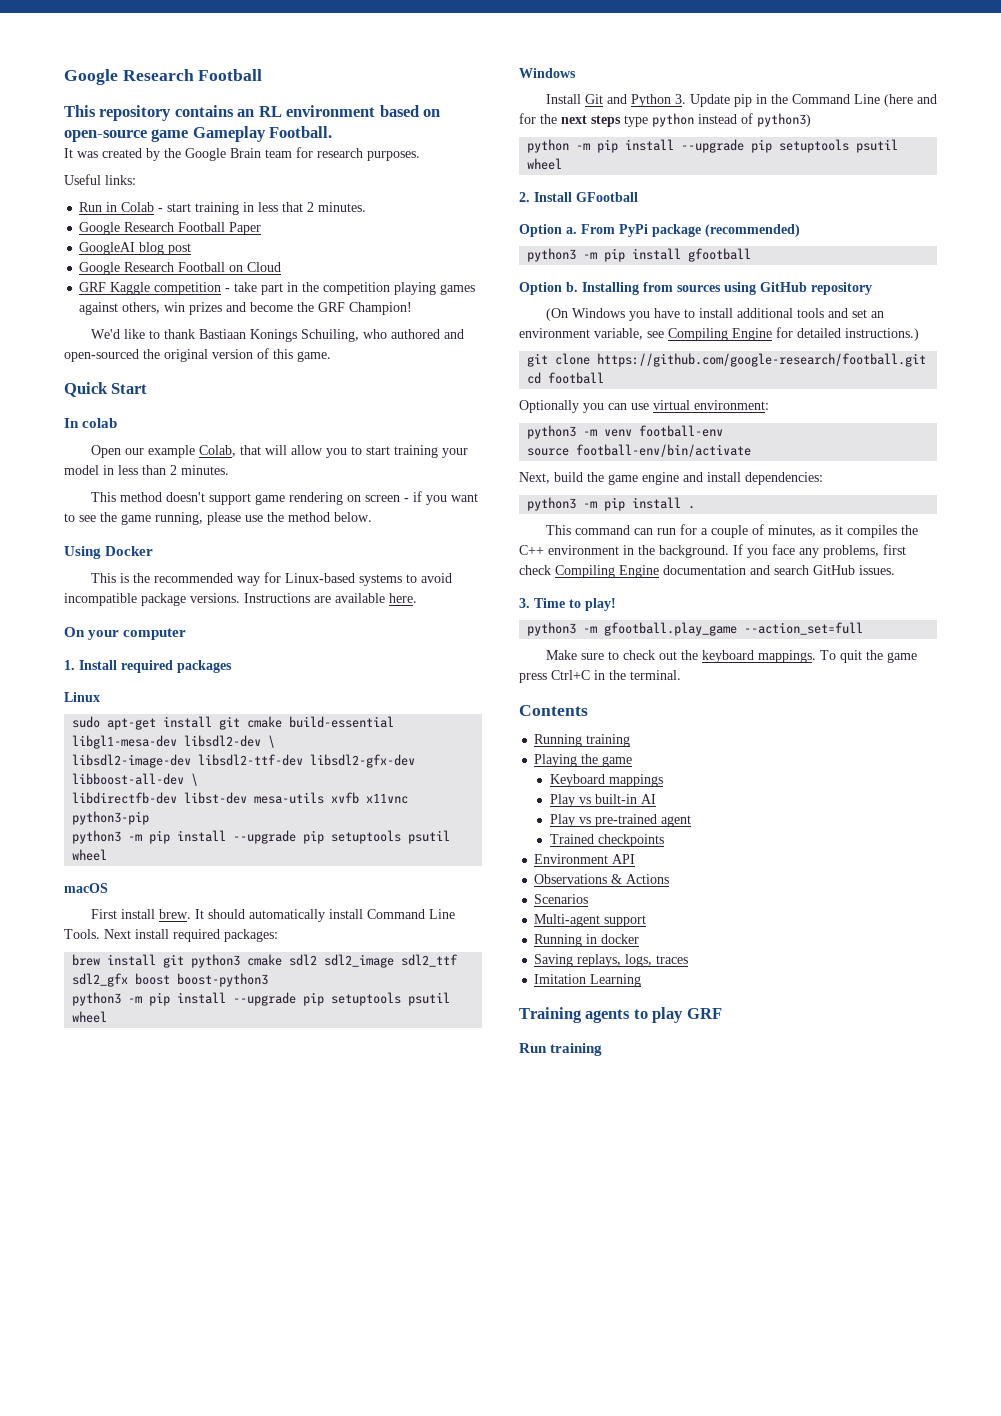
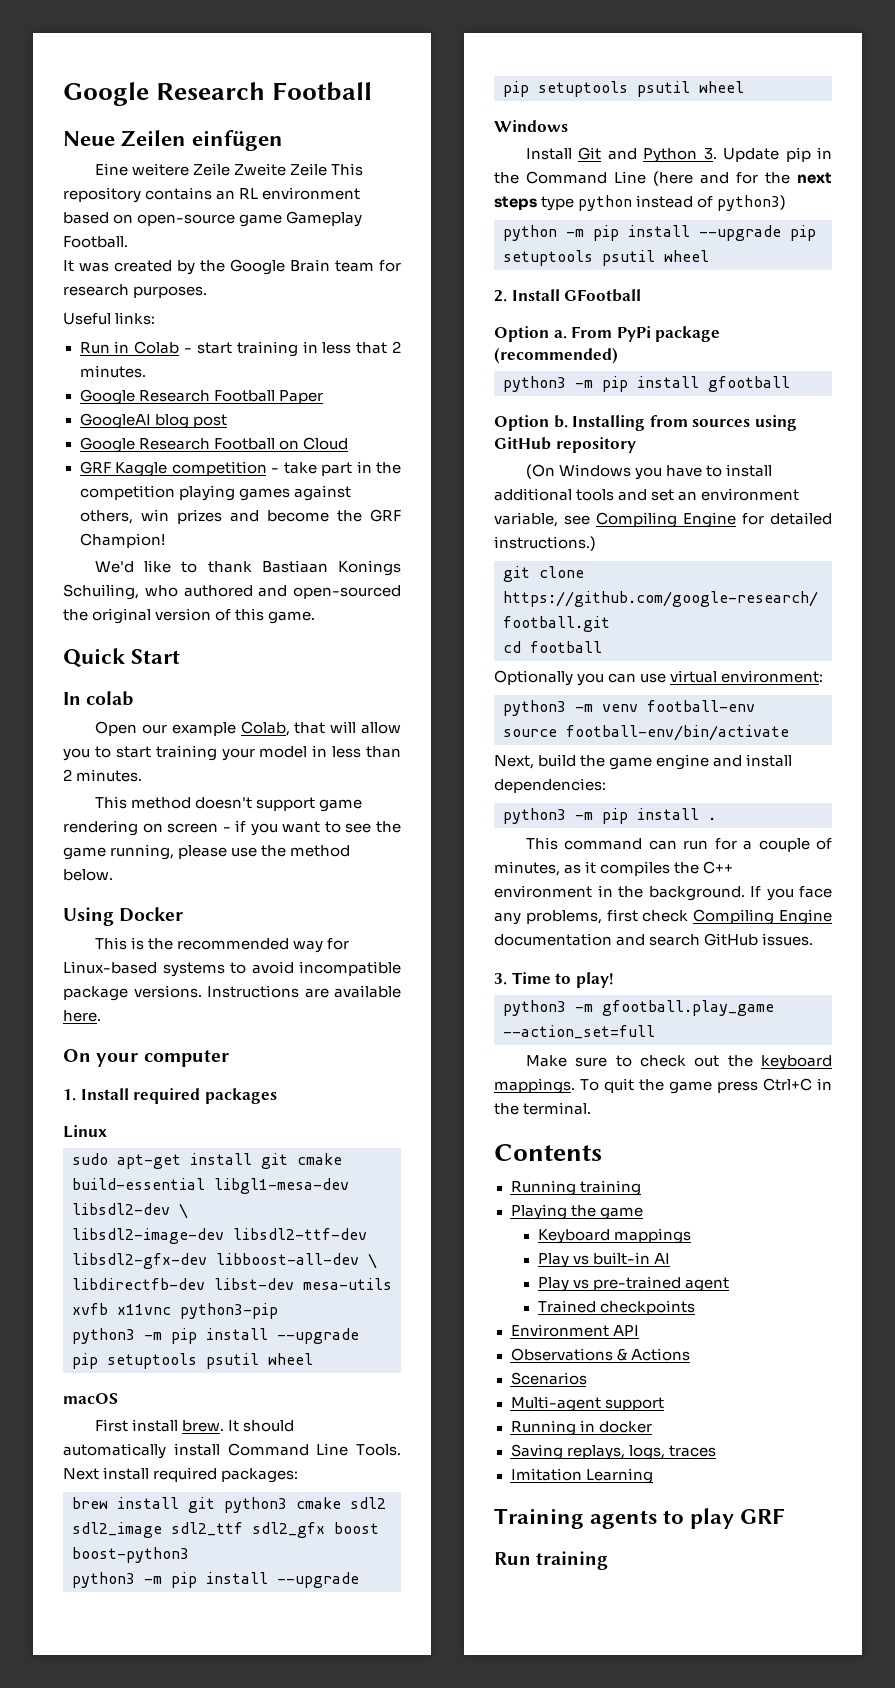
- This repository contains an RL environment based on open-source game Gameplay Football.
+ Neue Zeilen einfügen
+ Eine weitere Zeile Zweite Zeile This repository contains an RL environment based on open-source game Gameplay Football.

